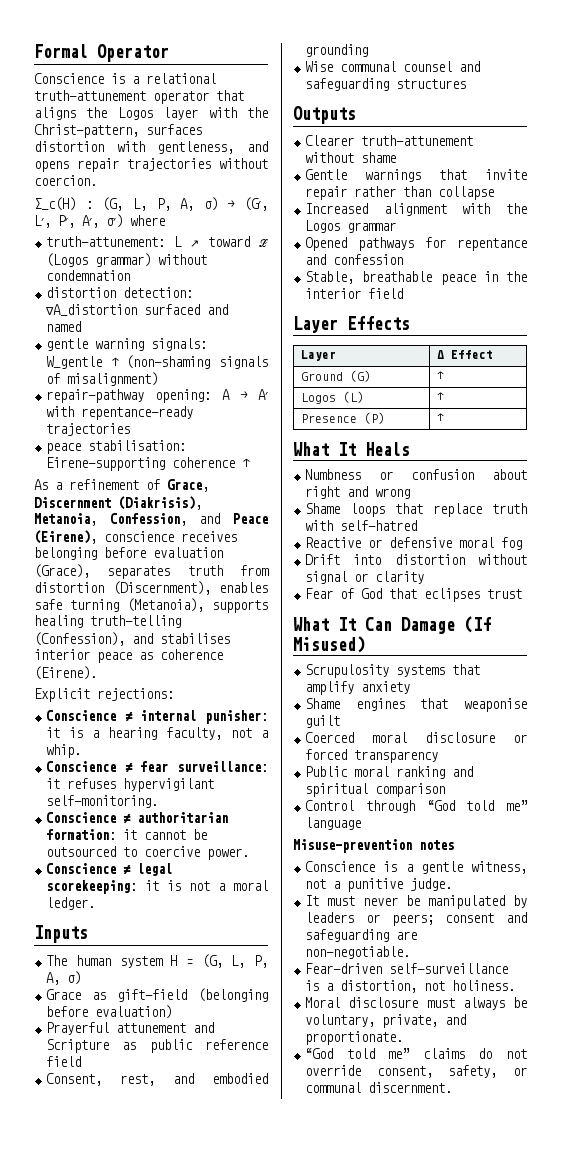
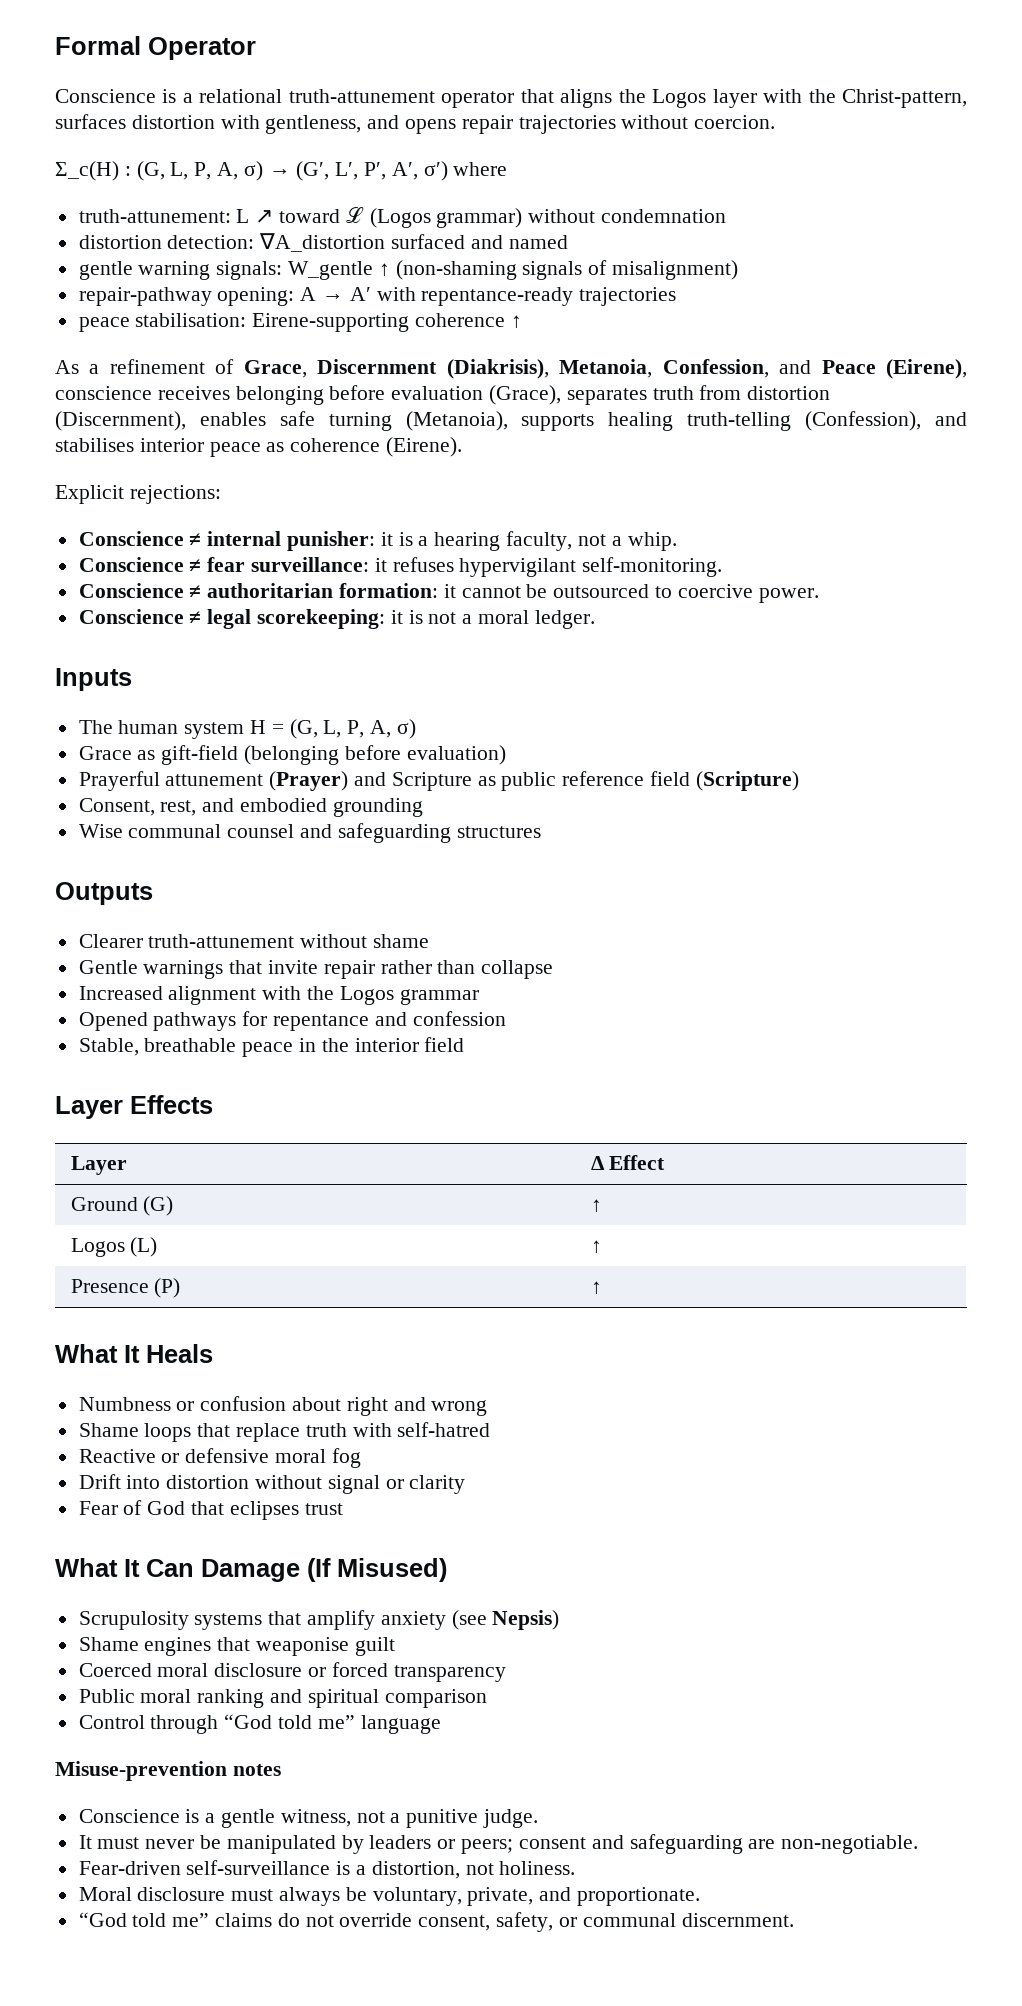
- Prayerful attunement and Scripture as public reference field
+ Prayerful attunement (Prayer) and Scripture as public reference field (Scripture)
- Scrupulosity systems that amplify anxiety
+ Scrupulosity systems that amplify anxiety (see Nepsis)

